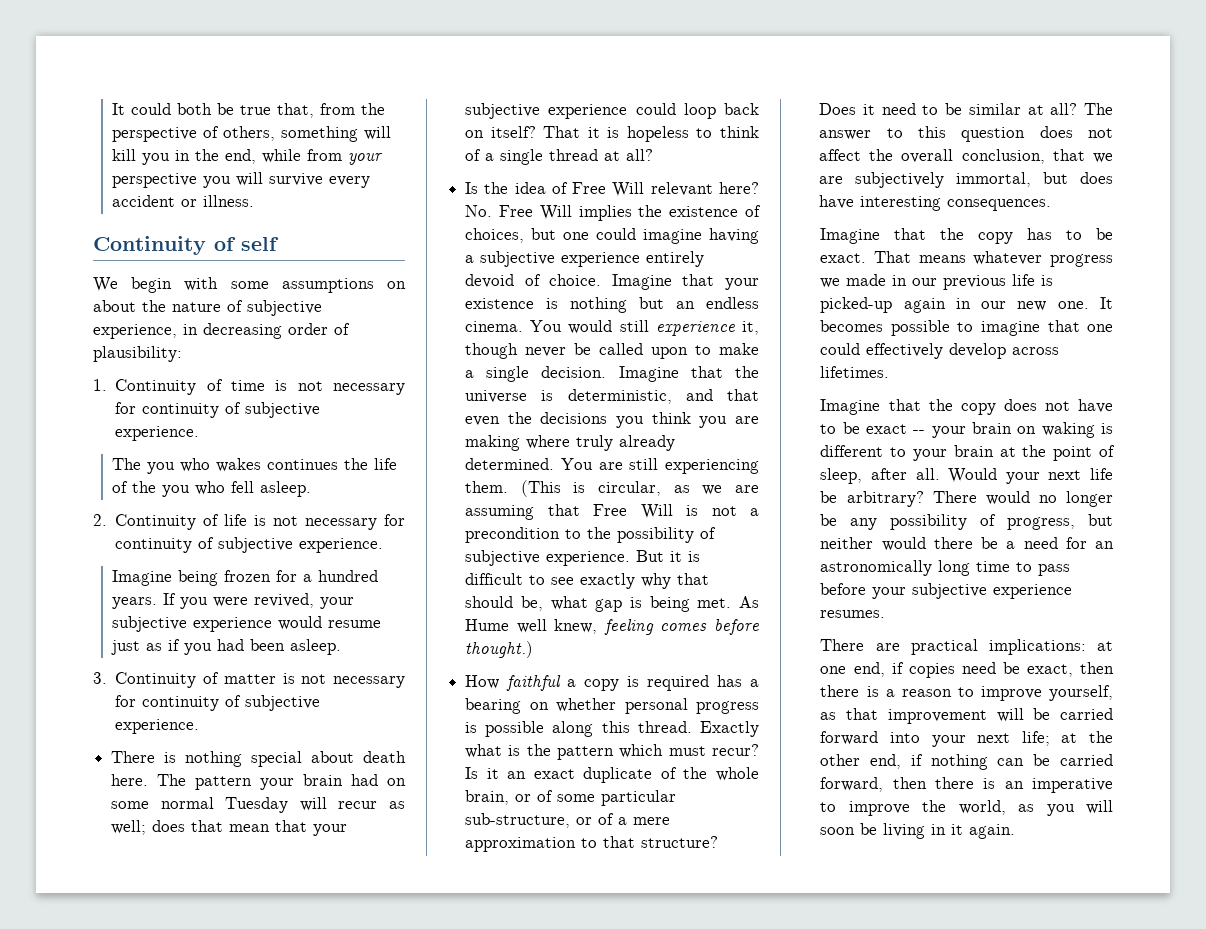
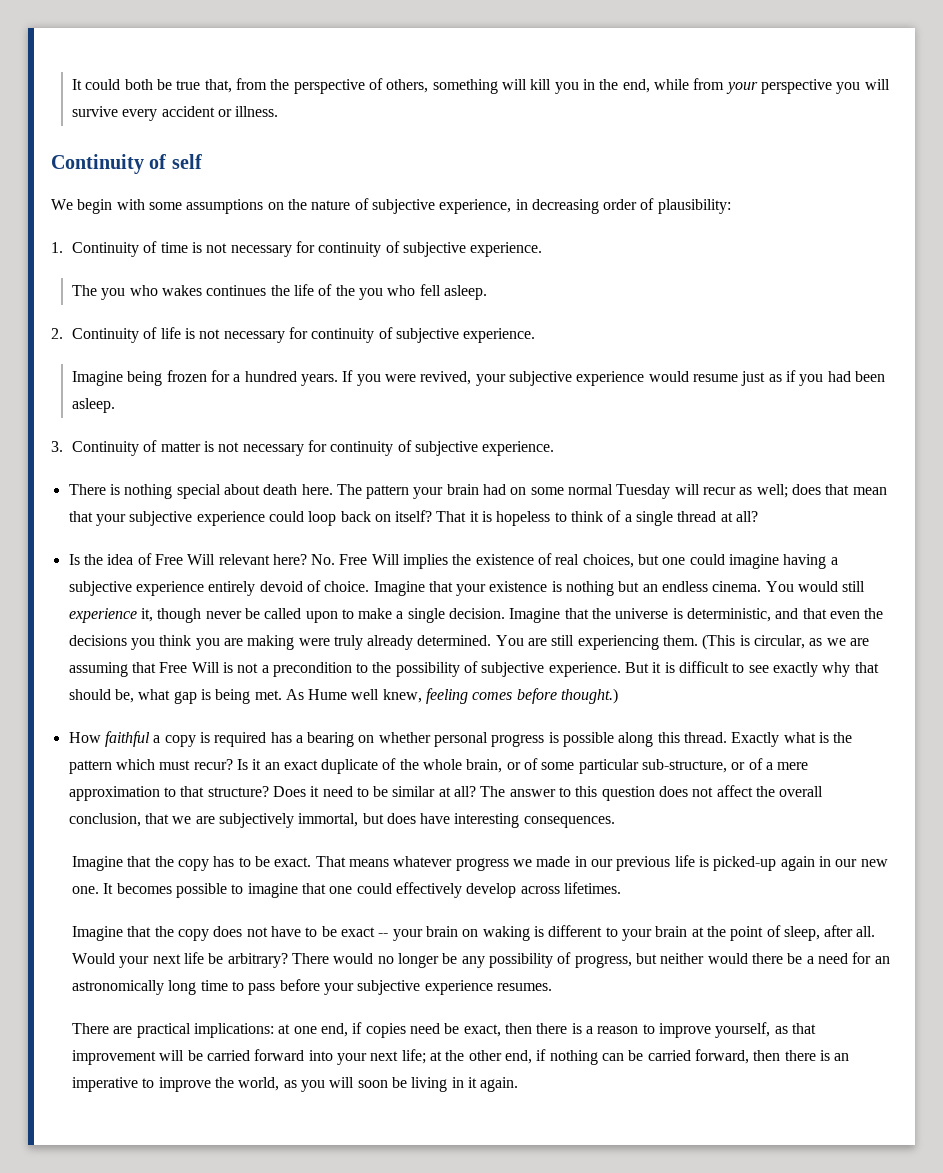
- We begin with some assumptions on about the nature of subjective experience, in decreasing order of plausibility:
+ We begin with some assumptions on the nature of subjective experience, in decreasing order of plausibility:
- No. Free Will implies the existence of choices, but one could imagine having a subjective experience entirely devoid of choice.
+ No. Free Will implies the existence of real choices, but one could imagine having a subjective experience entirely devoid of choice.
- Imagine that the universe is deterministic, and that even the decisions you think you are making where truly already determined.
+ Imagine that the universe is deterministic, and that even the decisions you think you are making were truly already determined.

